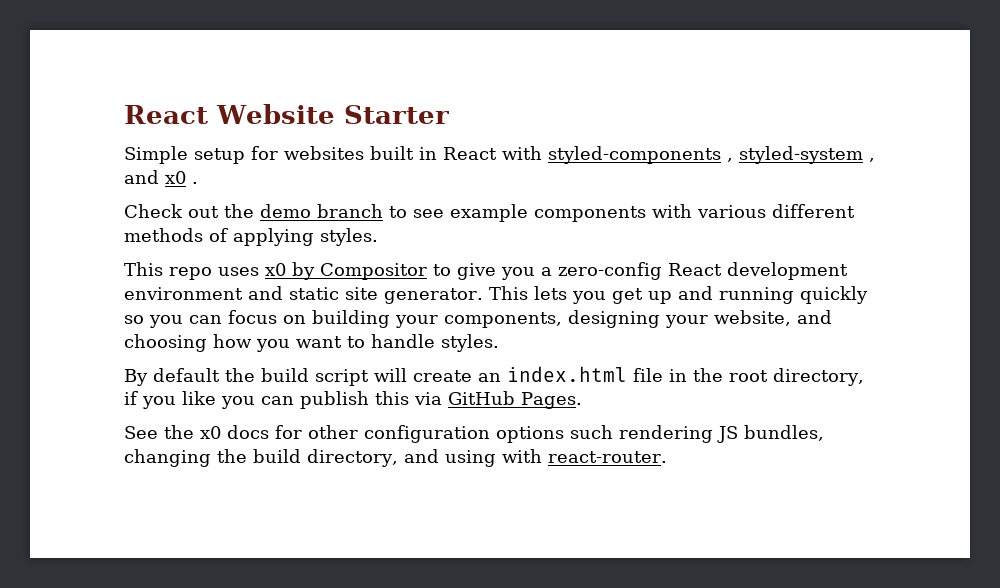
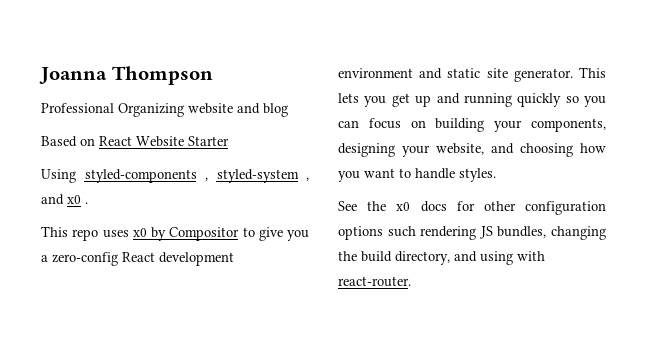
- React Website Starter
- Simple setup for websites built in React with styled-components , styled-system , and x0 .
+ Joanna Thompson
+ Professional Organizing website and blog
+ Based on React Website Starter
+ Using styled-components , styled-system , and x0 .
- Check out the demo branch to see example components with various different methods of applying styles.
- By default the build script will create an index.html file in the root directory, if you like you can publish this via GitHub Pages.

